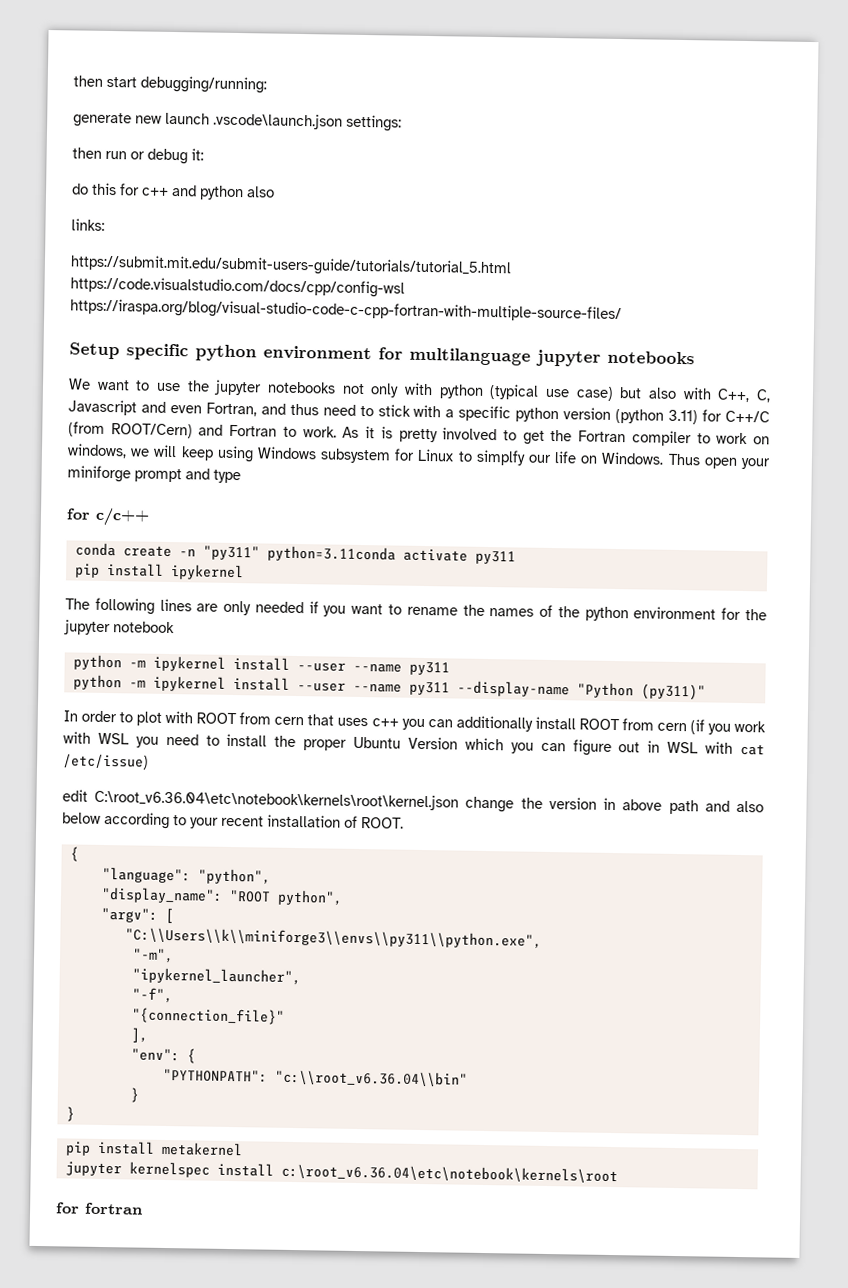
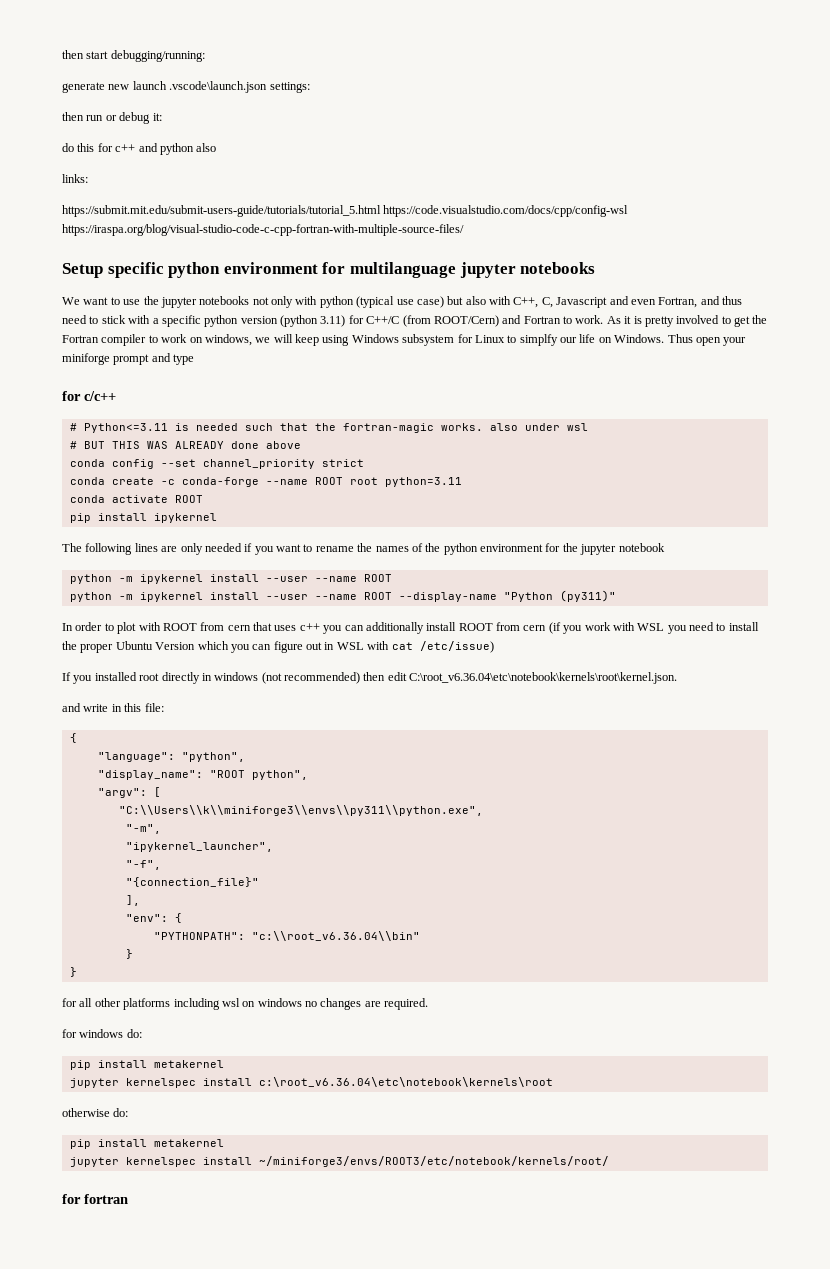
- conda create -n "py311" python=3.11conda activate py311
+ # Python<=3.11 is needed such that the fortran-magic works. also under wsl
+ # BUT THIS WAS ALREADY done above
+ conda config --set channel_priority strict
+ conda create -c conda-forge --name ROOT root python=3.11
+ conda activate ROOT
  The following lines are only needed if you want to rename the names of the python environment for the jupyter notebook
- python -m ipykernel install --user --name py311
- python -m ipykernel install --user --name py311 --display-name "Python (py311)"
+ python -m ipykernel install --user --name ROOT
+ python -m ipykernel install --user --name ROOT --display-name "Python (py311)"
- edit C:\root_v6.36.04\etc\notebook\kernels\root\kernel.json change the version in above path and also below according to your recent installation of ROOT.
+ If you installed root directly in windows (not recommended) then edit C:\root_v6.36.04\etc\notebook\kernels\root\kernel.json.
+ and write in this file:
+ for all other platforms including wsl on windows no changes are required.
+ for windows do:
+ otherwise do:
+ pip install metakernel
+ jupyter kernelspec install ~/miniforge3/envs/ROOT3/etc/notebook/kernels/root/

